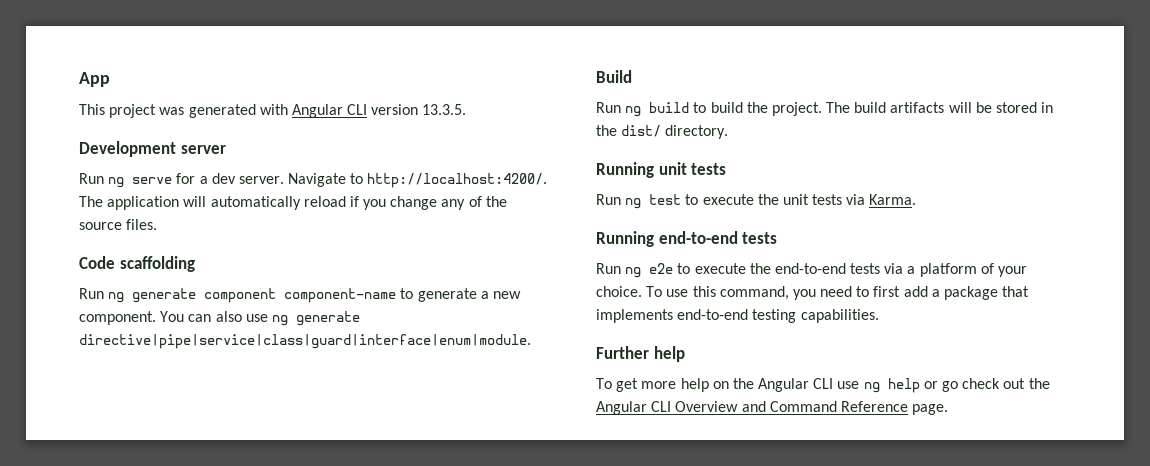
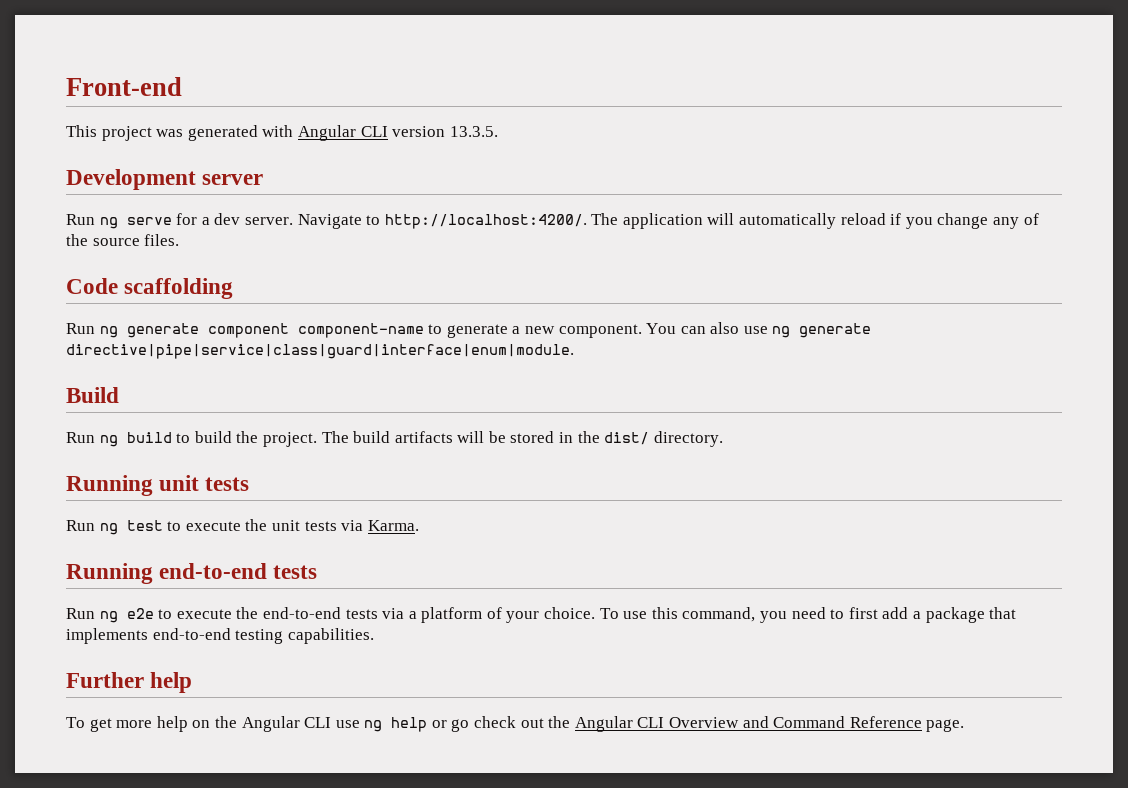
- App
+ Front-end

